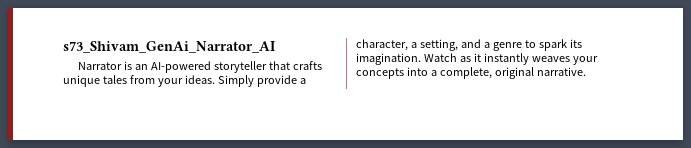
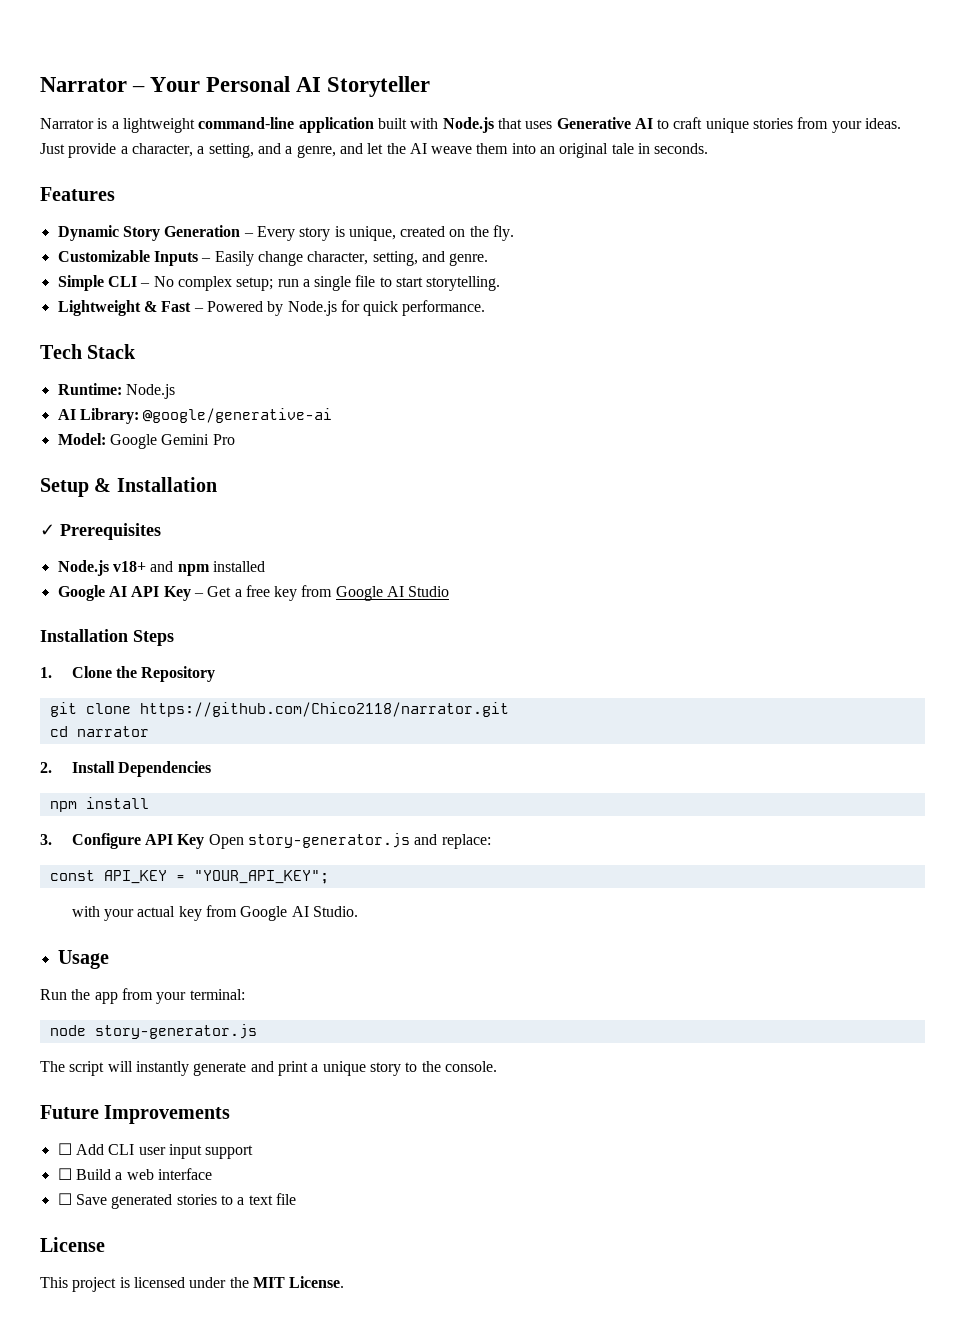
- s73_Shivam_GenAi_Narrator_AI
- Narrator is an AI-powered storyteller that crafts unique tales from your ideas.
+ Narrator – Your Personal AI Storyteller
+ Narrator is a lightweight command-line application built with Node.js that uses Generative AI to craft unique stories from your ideas.
- Simply provide a character, a setting, and a genre to spark its imagination. Watch as it instantly weaves your concepts into a complete, original narrative.
+ Just provide a character, a setting, and a genre, and let the AI weave them into an original tale in seconds.
+ Features
+ Dynamic Story Generation – Every story is unique, created on the fly.
+ Customizable Inputs – Easily change character, setting, and genre.
+ Simple CLI – No complex setup; run a single file to start storytelling.
+ Lightweight & Fast – Powered by Node.js for quick performance.
+ Tech Stack
+ Runtime: Node.js
+ AI Library: @google/generative-ai
+ Model: Google Gemini Pro
+ Setup & Installation
+ ✓ Prerequisites
+ Node.js v18+ and npm installed
+ Google AI API Key – Get a free key from Google AI Studio
+ Installation Steps
+ 1. Clone the Repository
+ git clone https://github.com/Chico2118/narrator.git
+ cd narrator
+ 2. Install Dependencies
+ npm install
+ 3. Configure API Key Open story-generator.js and replace:
+ const API_KEY = "YOUR_API_KEY";
+ with your actual key from Google AI Studio.
+ Usage
+ Run the app from your terminal:
+ node story-generator.js
+ The script will instantly generate and print a unique story to the console.
+ Future Improvements
+ ☐ Add CLI user input support
+ ☐ Build a web interface
+ ☐ Save generated stories to a text file
+ License
+ This project is licensed under the MIT License.

